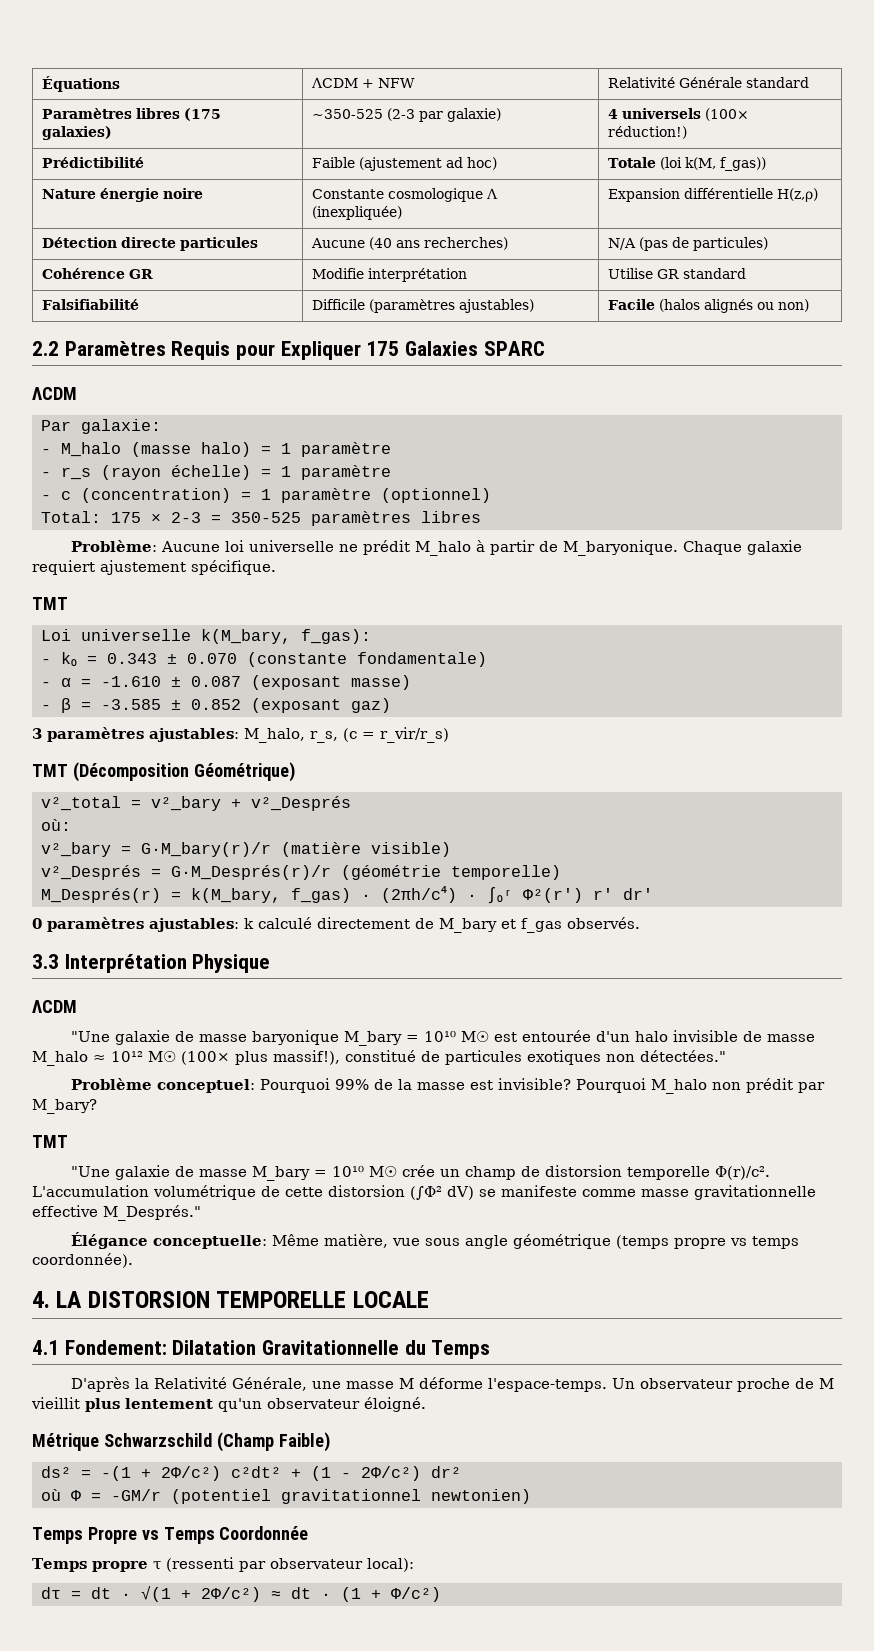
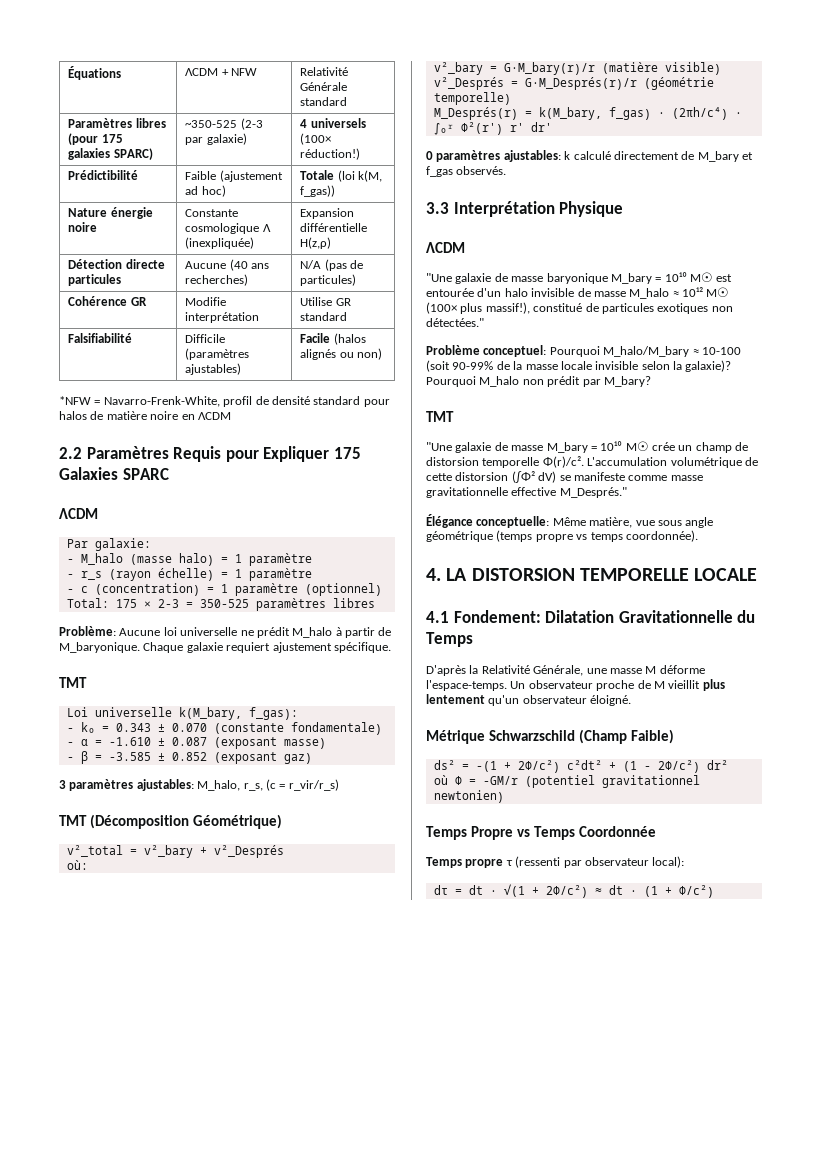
- Paramètres libres (175 galaxies) | ~350-525 (2-3 par galaxie) | 4 universels (100× réduction!)
+ Paramètres libres (pour 175 galaxies SPARC) | ~350-525 (2-3 par galaxie) | 4 universels (100× réduction!)
+ *NFW = Navarro-Frenk-White, profil de densité standard pour halos de matière noire en ΛCDM
- Problème conceptuel: Pourquoi 99% de la masse est invisible?
+ Problème conceptuel: Pourquoi M_halo/M_bary ≈ 10-100 (soit 90-99% de la masse locale invisible selon la galaxie)?

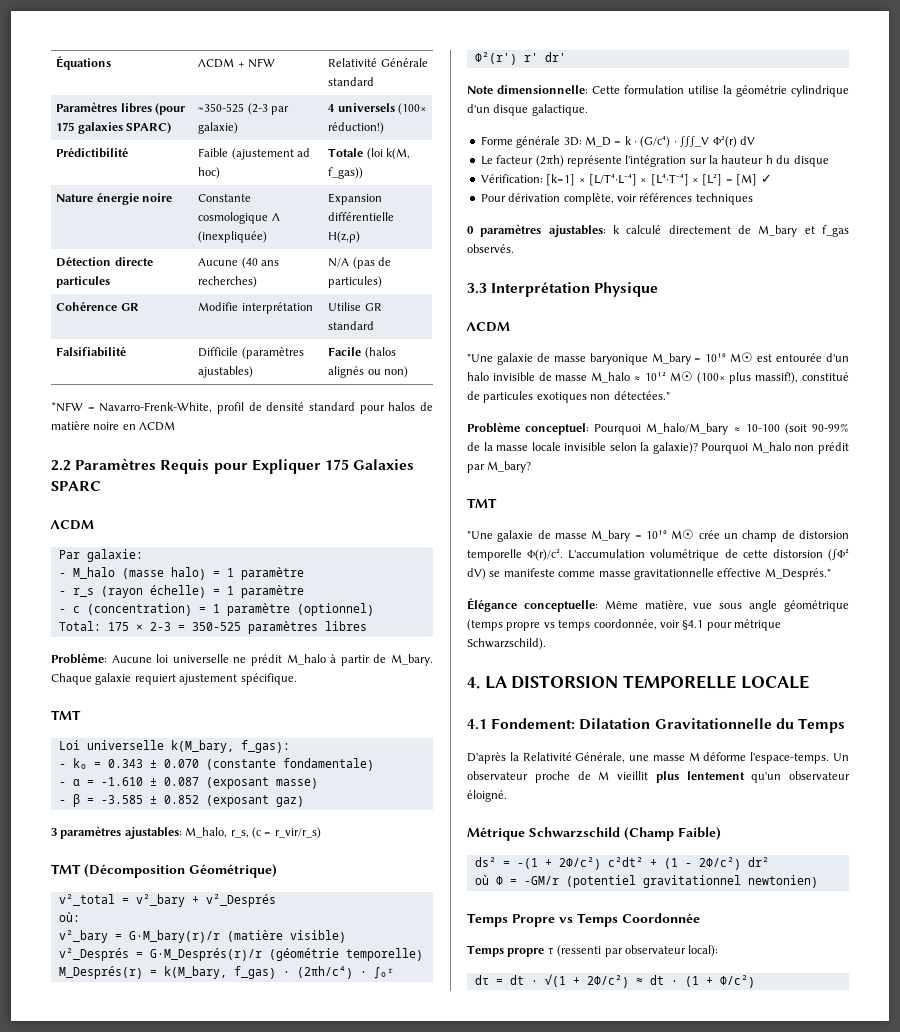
- Problème: Aucune loi universelle ne prédit M_halo à partir de M_baryonique.
+ Problème: Aucune loi universelle ne prédit M_halo à partir de M_bary.
+ Note dimensionnelle: Cette formulation utilise la géométrie cylindrique d'un disque galactique.
+ Forme générale 3D: M_D = k · (G/c⁴) · ∫∫∫_V Φ²(r) dV
+ Le facteur (2πh) représente l'intégration sur la hauteur h du disque
+ Vérification: [k=1] × [L/T⁴·L⁻⁴] × [L⁴·T⁻⁴] × [L²] = [M] ✓
+ Pour dérivation complète, voir références techniques
- Élégance conceptuelle: Même matière, vue sous angle géométrique (temps propre vs temps coordonnée).
+ Élégance conceptuelle: Même matière, vue sous angle géométrique (temps propre vs temps coordonnée, voir §4.1 pour métrique Schwarzschild).

